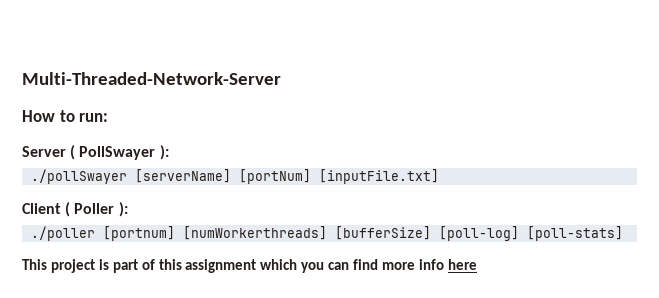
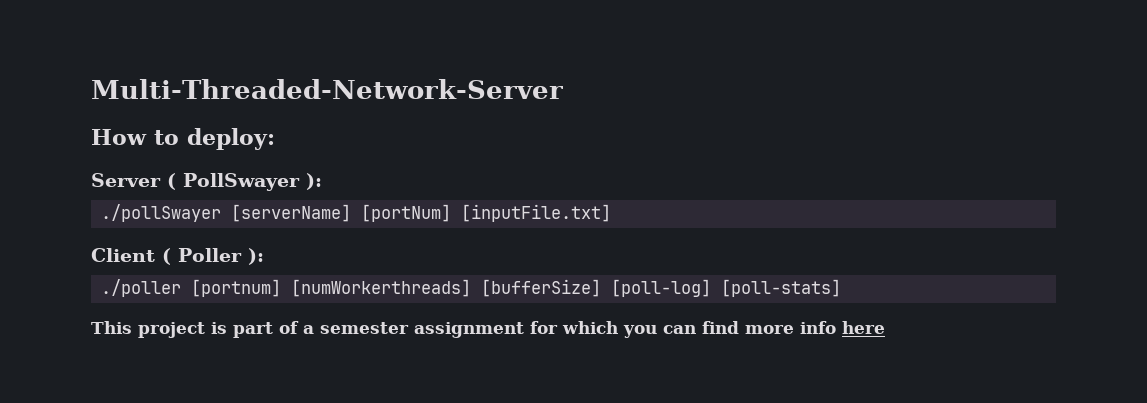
- How to run:
+ How to deploy:
- This project is part of this assignment which you can find more info here
+ This project is part of a semester assignment for which you can find more info here

